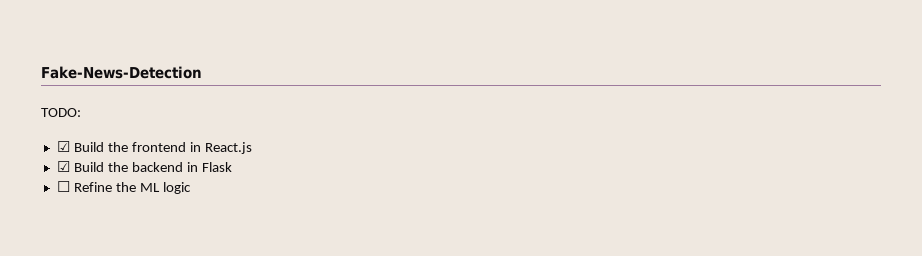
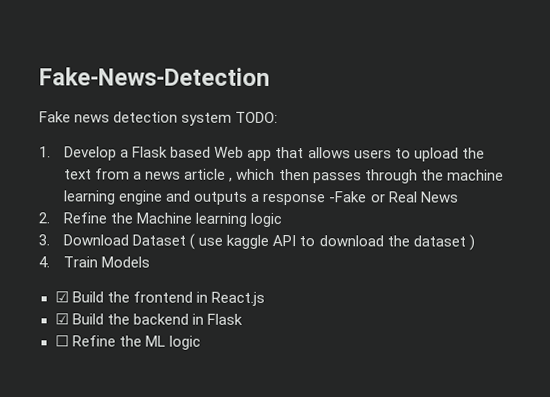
- TODO:
+ Fake news detection system TODO:
+ 1. Develop a Flask based Web app that allows users to upload the text from a news article , which then passes through the machine learning engine and outputs a response -Fake or Real News
+ 2. Refine the Machine learning logic
+ 3. Download Dataset ( use kaggle API to download the dataset )
+ 4. Train Models

